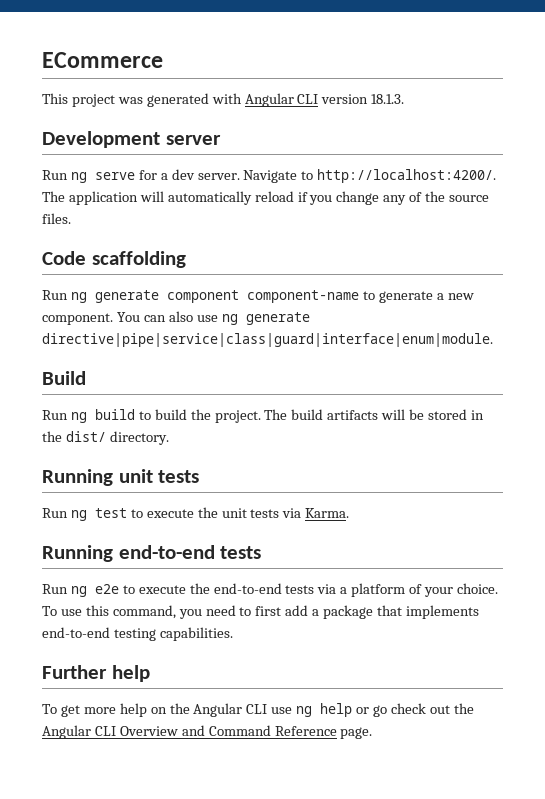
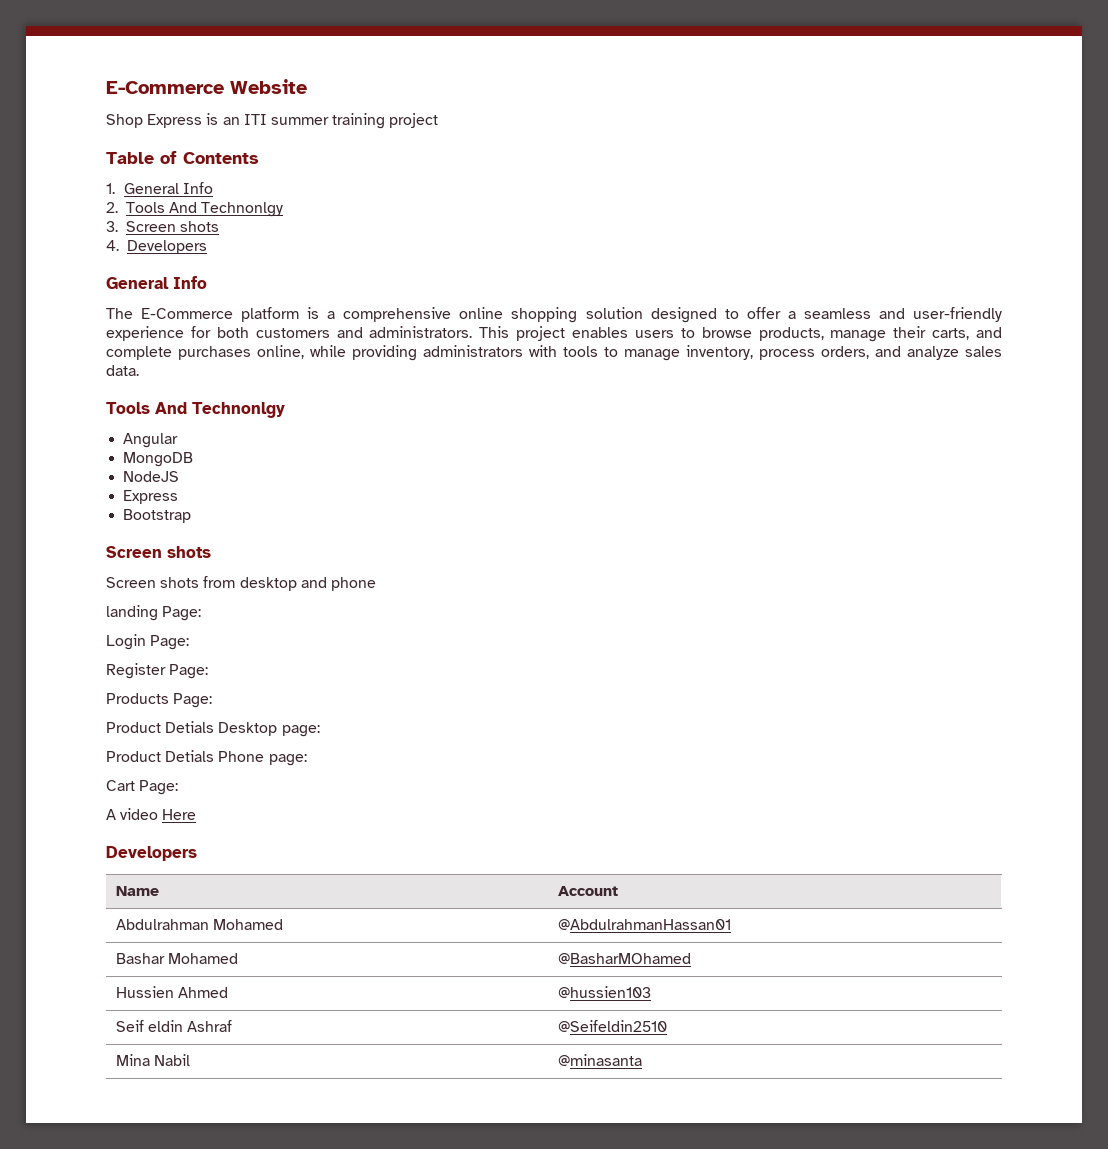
- ECommerce
- This project was generated with Angular CLI version 18.1.3.
- Development server
- Run ng serve for a dev server. Navigate to http://localhost:4200/. The application will automatically reload if you change any of the source files.
- Code scaffolding
- Run ng generate component component-name to generate a new component. You can also use ng generate directive|pipe|service|class|guard|interface|enum|module.
- Build
- Run ng build to build the project. The build artifacts will be stored in the dist/ directory.
- Running unit tests
- Run ng test to execute the unit tests via Karma.
- Running end-to-end tests
- Run ng e2e to execute the end-to-end tests via a platform of your choice. To use this command, you need to first add a package that implements end-to-end testing capabilities.
- Further help
- To get more help on the Angular CLI use ng help or go check out the Angular CLI Overview and Command Reference page.
+ E-Commerce Website
+ Shop Express is an ITI summer training project
+ Table of Contents
+ 1. General Info
+ 2. Tools And Technonlgy
+ 3. Screen shots
+ 4. Developers
+ General Info
+ The E-Commerce platform is a comprehensive online shopping solution designed to offer a seamless and user-friendly experience for both customers and administrators. This project enables users to browse products, manage their carts, and complete purchases online, while providing administrators with tools to manage inventory, process orders, and analyze sales data.
+ Tools And Technonlgy
+ Angular
+ MongoDB
+ NodeJS
+ Express
+ Bootstrap
+ Screen shots
+ Screen shots from desktop and phone
+ landing Page:
+ Login Page:
+ Register Page:
+ Products Page:
+ Product Detials Desktop page:
+ Product Detials Phone page:
+ Cart Page:
+ A video Here
+ Developers
+ Name | Account
+ Abdulrahman Mohamed | @AbdulrahmanHassan01
+ Bashar Mohamed | @BasharMOhamed
+ Hussien Ahmed | @hussien103
+ Seif eldin Ashraf | @Seifeldin2510
+ Mina Nabil | @minasanta

